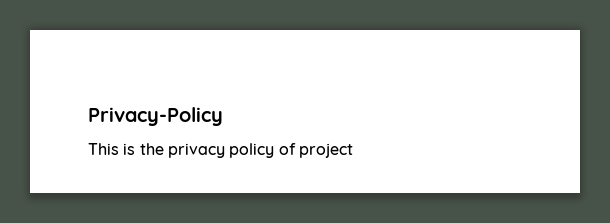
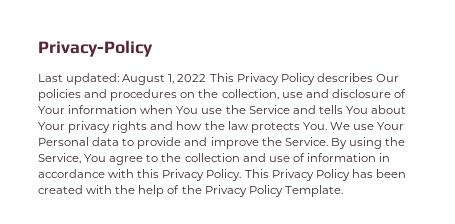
- This is the privacy policy of project
+ Last updated: August 1, 2022 This Privacy Policy describes Our policies and procedures on the collection, use and disclosure of Your information when You use the Service and tells You about Your privacy rights and how the law protects You. We use Your Personal data to provide and improve the Service. By using the Service, You agree to the collection and use of information in accordance with this Privacy Policy. This Privacy Policy has been created with the help of the Privacy Policy Template.

